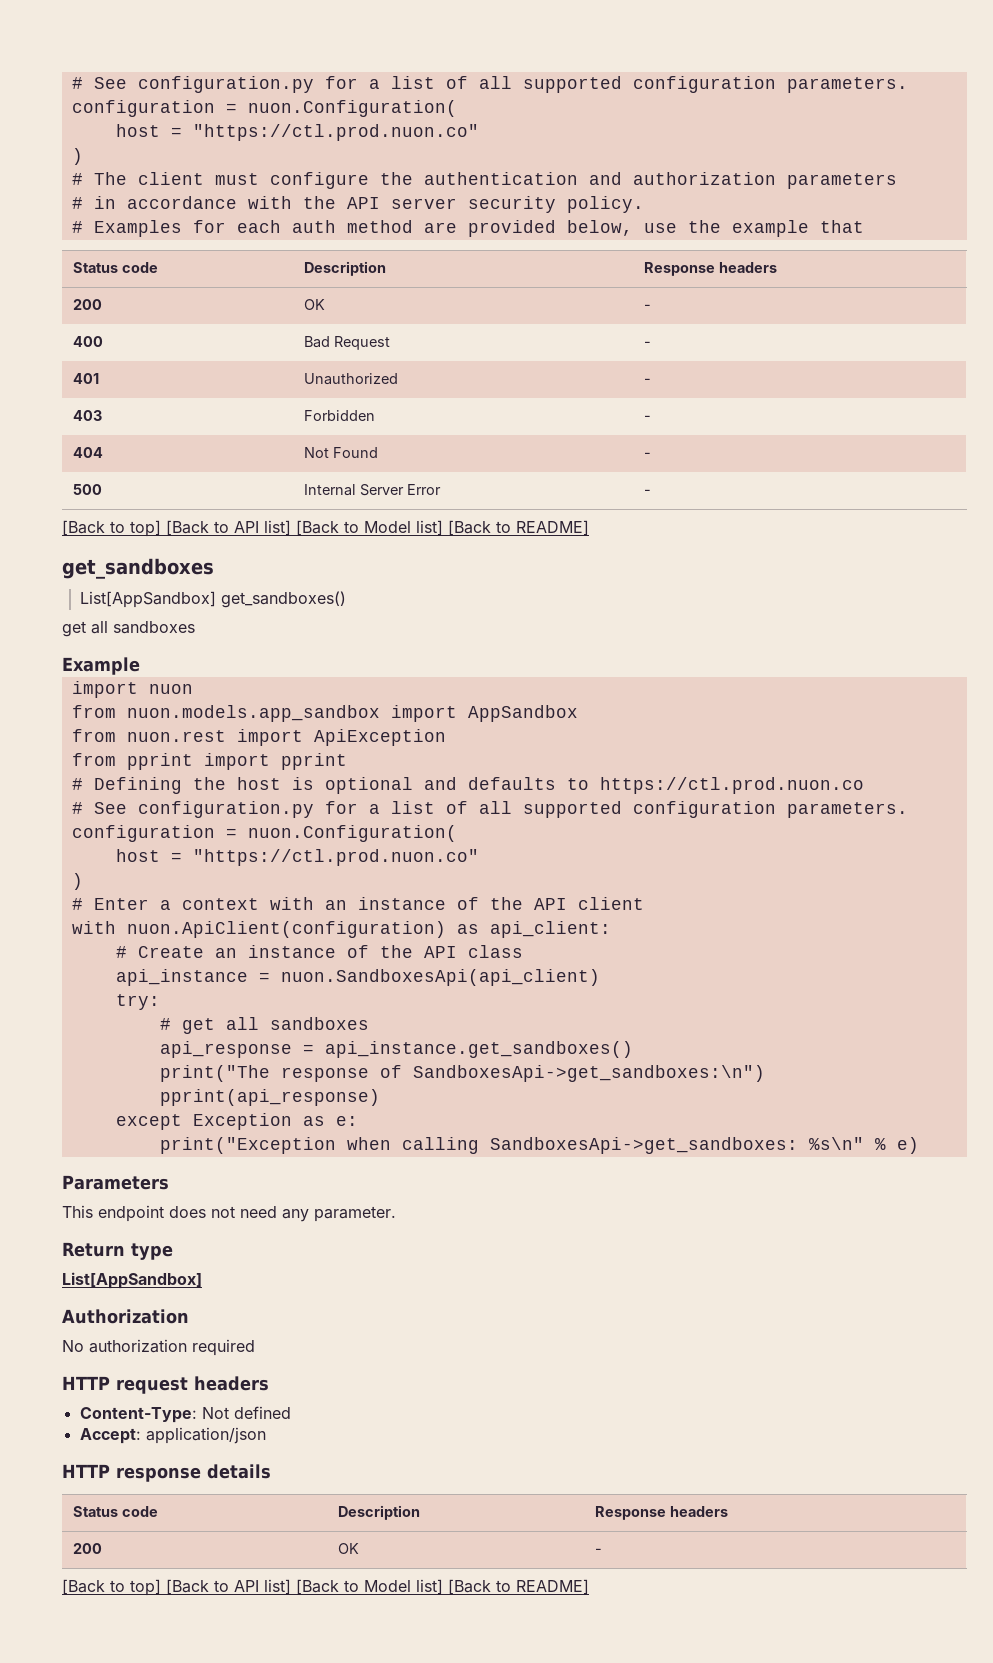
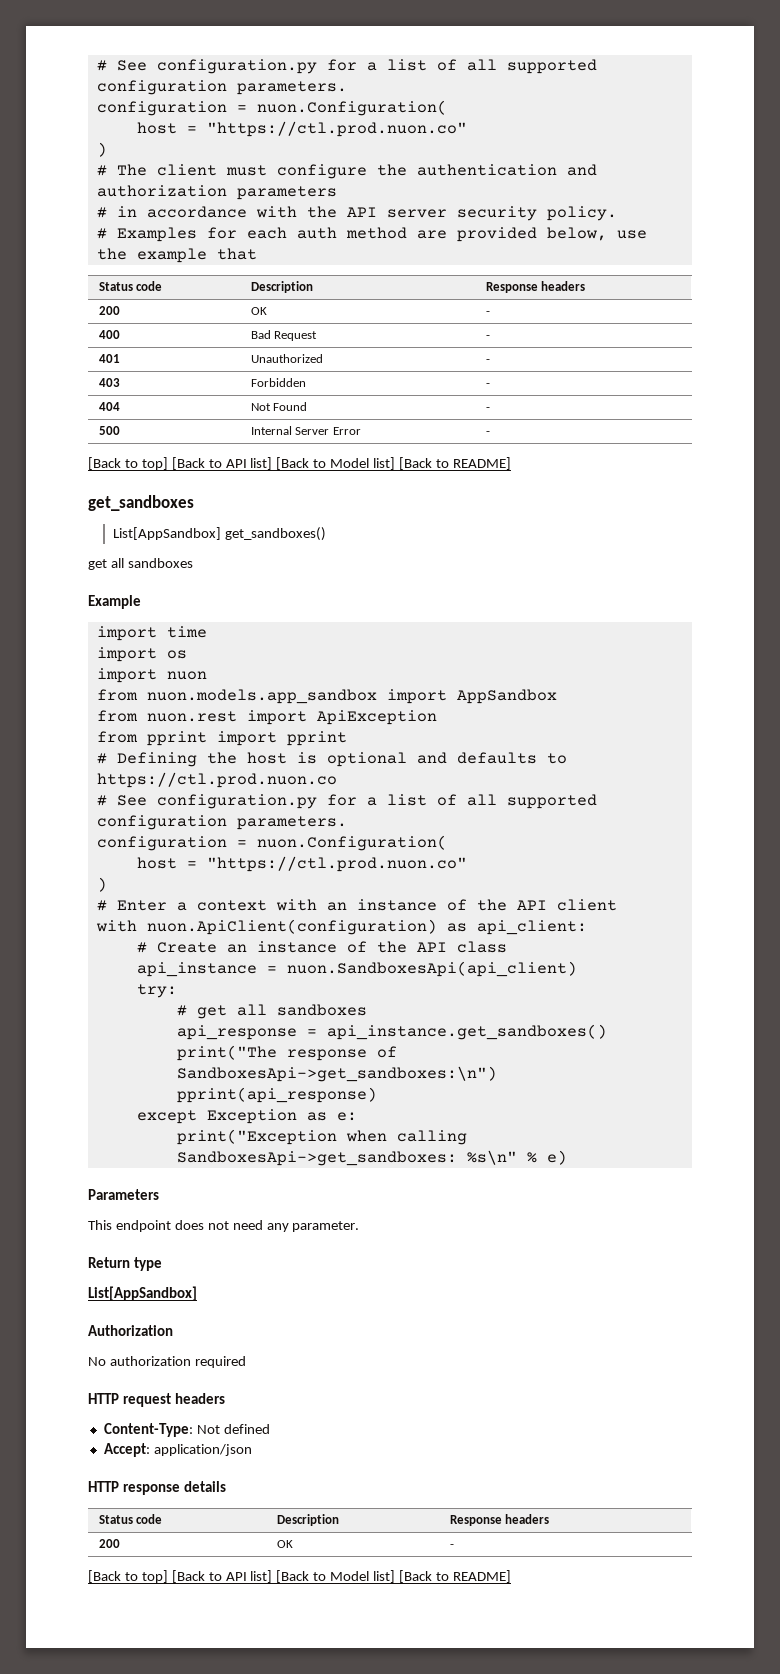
+ import time
+ import os

